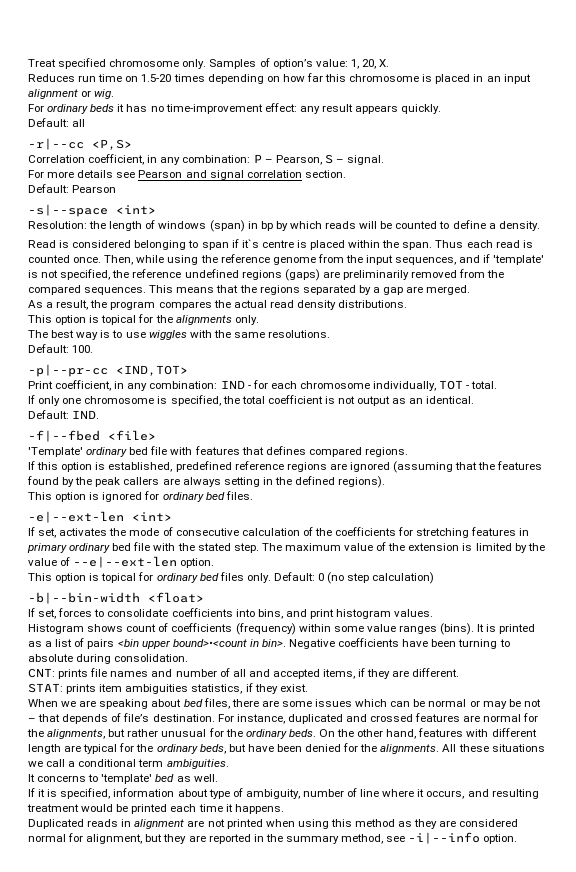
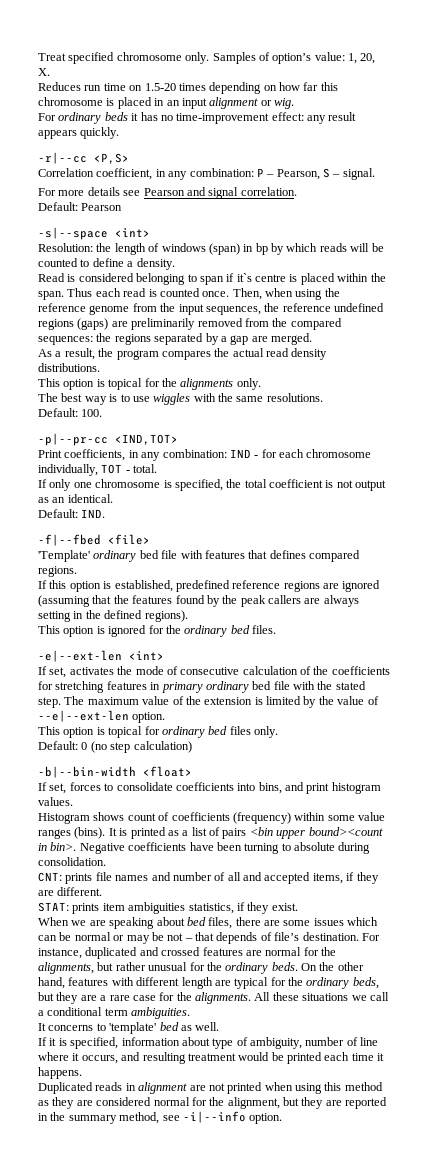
- Default: all
- For more details see Pearson and signal correlation section.
+ For more details see Pearson and signal correlation.
- Then, while using the reference genome from the input sequences, and if 'template' is not specified, the reference undefined regions (gaps) are preliminarily removed from the compared sequences. This means that the regions separated by a gap are merged.
+ Then, when using the reference genome from the input sequences, the reference undefined regions (gaps) are preliminarily removed from the compared sequences: the regions separated by a gap are merged.
- Print coefficient, in any combination: IND - for each chromosome individually, TOT - total.
+ Print coefficients, in any combination: IND - for each chromosome individually, TOT - total.
- This option is ignored for ordinary bed files.
+ This option is ignored for the ordinary bed files.
- This option is topical for ordinary bed files only. Default: 0 (no step calculation)
+ This option is topical for ordinary bed files only.
+ Default: 0 (no step calculation)
- It is printed as a list of pairs <bin upper bound>•<count in bin>.
+ It is printed as a list of pairs <bin upper bound><count in bin>.
- On the other hand, features with different length are typical for the ordinary beds, but have been denied for the alignments.
+ On the other hand, features with different length are typical for the ordinary beds, but they are a rare case for the alignments.
- Duplicated reads in alignment are not printed when using this method as they are considered normal for alignment, but they are reported in the summary method, see -i|--info option.
+ Duplicated reads in alignment are not printed when using this method as they are considered normal for the alignment, but they are reported in the summary method, see -i|--info option.

